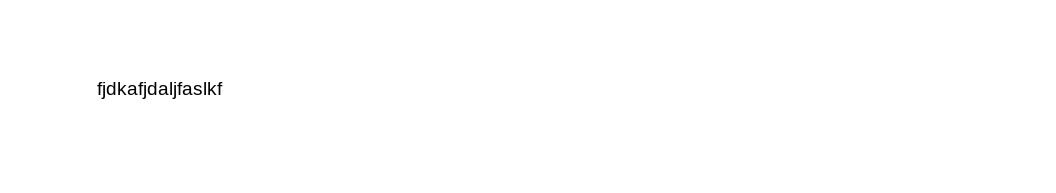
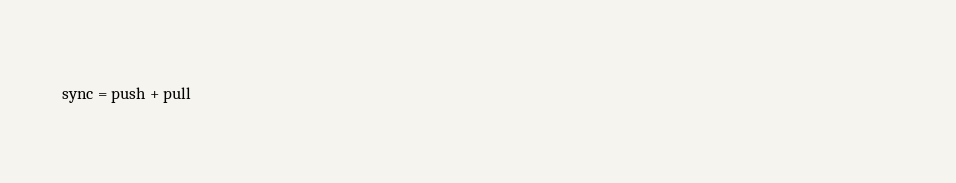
- fjdkafjdaljfaslkf
+ sync = push + pull

